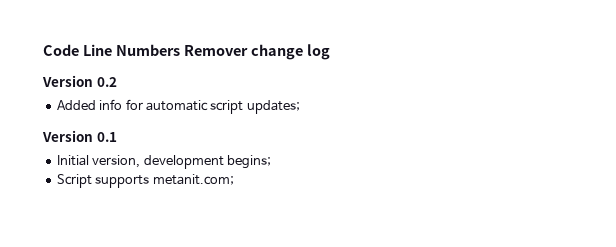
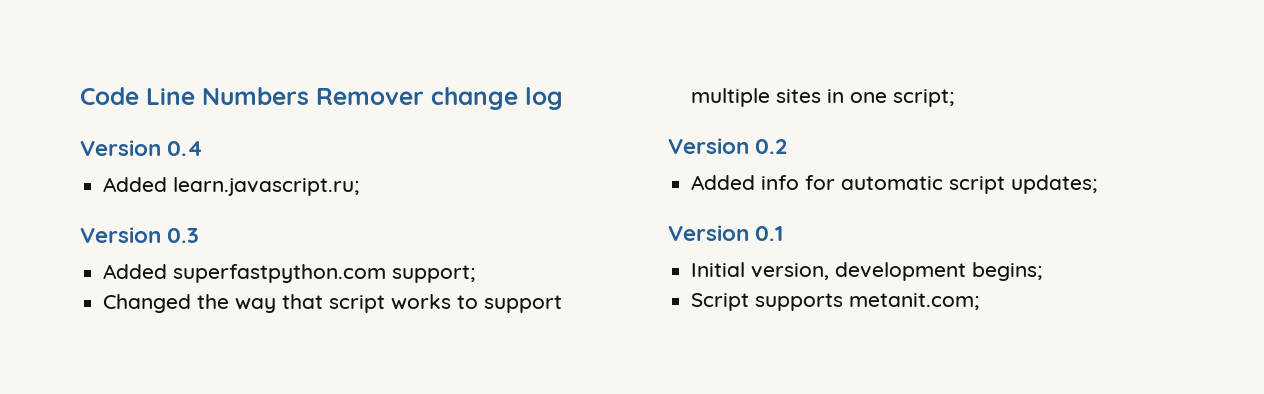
+ Version 0.4
+ Added learn.javascript.ru;
+ Version 0.3
+ Added superfastpython.com support;
+ Changed the way that script works to support multiple sites in one script;

